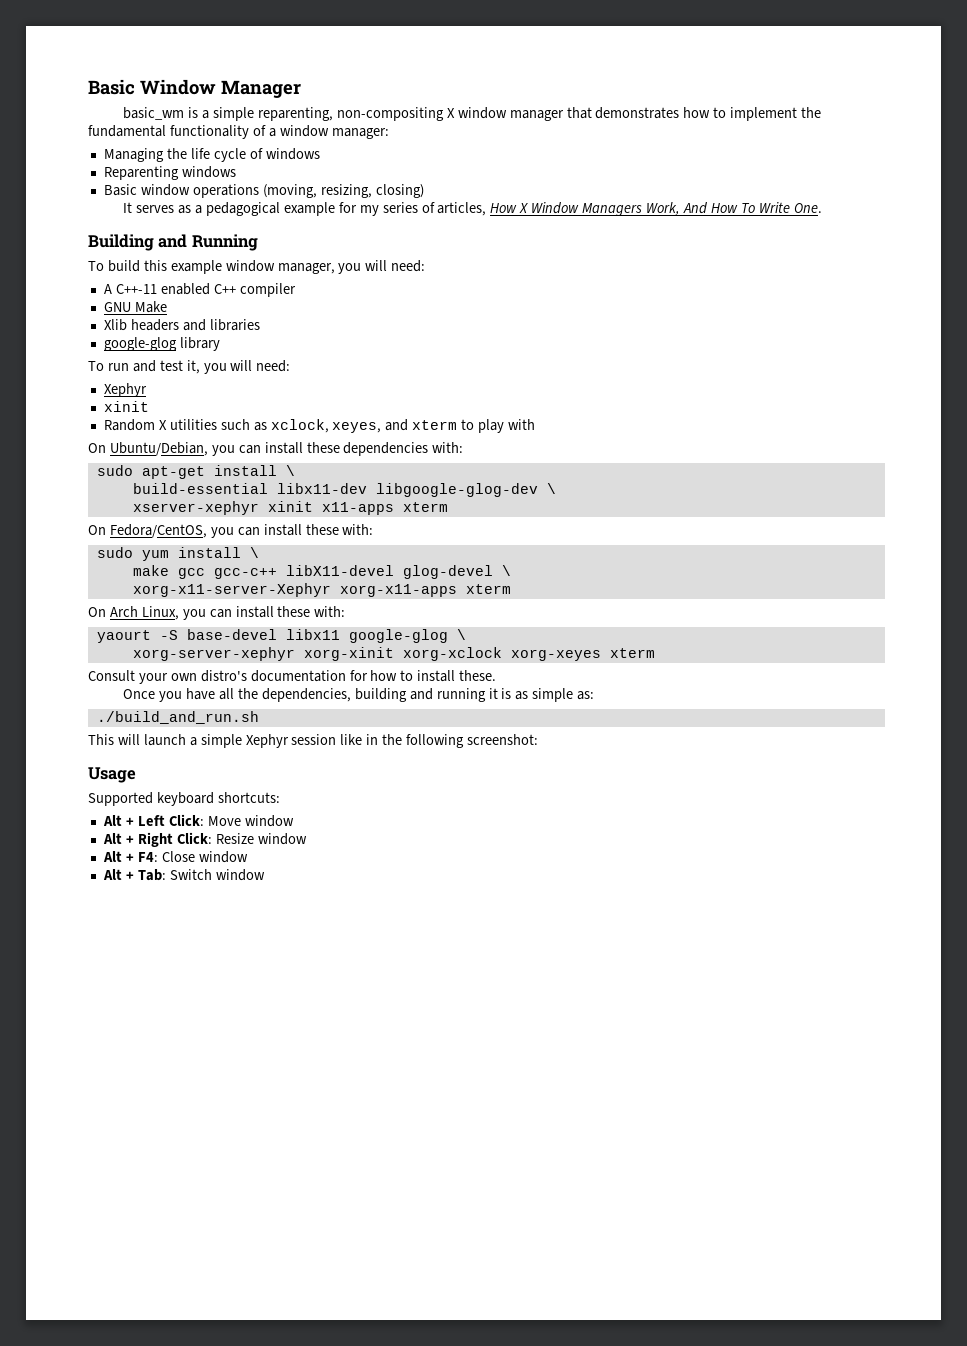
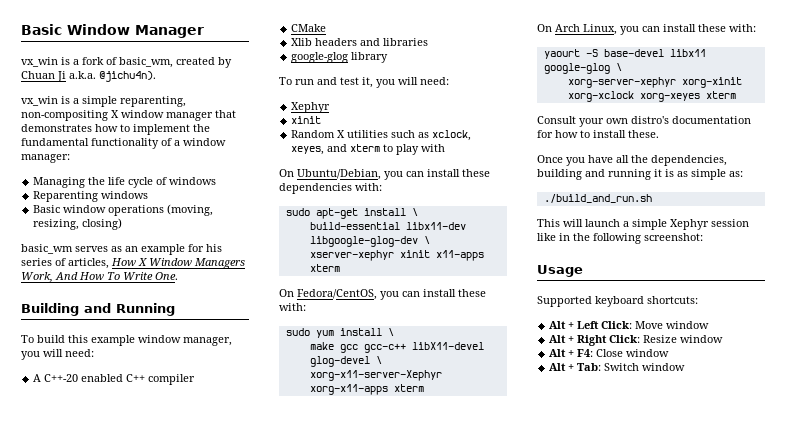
- basic_wm is a simple reparenting, non-compositing X window manager that demonstrates how to implement the fundamental functionality of a window manager:
+ vx_win is a fork of basic_wm, created by Chuan Ji a.k.a. @jichu4n).
+ vx_win is a simple reparenting, non-compositing X window manager that demonstrates how to implement the fundamental functionality of a window manager:
- It serves as a pedagogical example for my series of articles, How X Window Managers Work, And How To Write One.
+ basic_wm serves as an example for his series of articles, How X Window Managers Work, And How To Write One.
- A C++-11 enabled C++ compiler
+ A C++-20 enabled C++ compiler
- GNU Make
+ CMake

